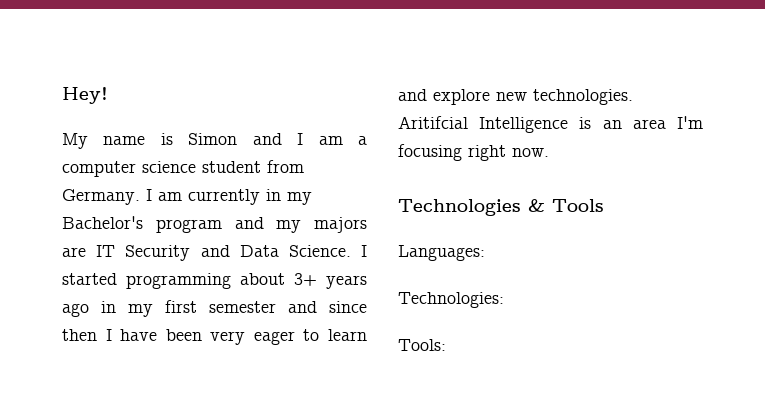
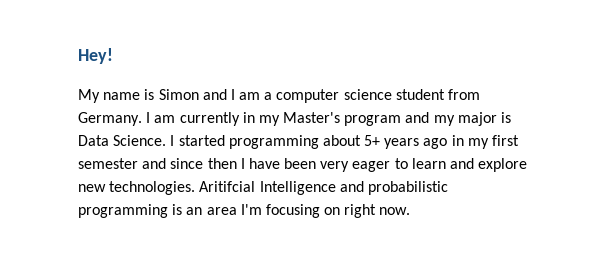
- I am currently in my Bachelor's program and my majors are IT Security and Data Science.
+ I am currently in my Master's program and my major is Data Science.
- I started programming about 3+ years ago in my first semester and since then I have been very eager to learn and explore new technologies.
+ I started programming about 5+ years ago in my first semester and since then I have been very eager to learn and explore new technologies.
- Aritifcial Intelligence is an area I'm focusing right now.
+ Aritifcial Intelligence and probabilistic programming is an area I'm focusing on right now.
- Technologies & Tools
- Languages:
- Technologies:
- Tools:

